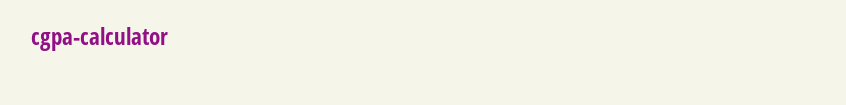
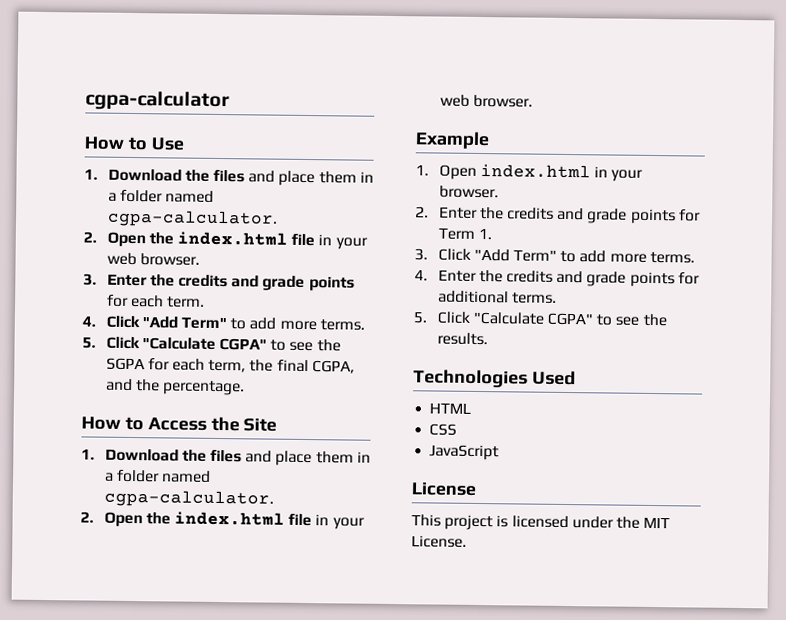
+ How to Use
+ 1. Download the files and place them in a folder named cgpa-calculator.
+ 2. Open the index.html file in your web browser.
+ 3. Enter the credits and grade points for each term.
+ 4. Click "Add Term" to add more terms.
+ 5. Click "Calculate CGPA" to see the SGPA for each term, the final CGPA, and the percentage.
+ How to Access the Site
+ 1. Download the files and place them in a folder named cgpa-calculator.
+ 2. Open the index.html file in your web browser.
+ Example
+ 1. Open index.html in your browser.
+ 2. Enter the credits and grade points for Term 1.
+ 3. Click "Add Term" to add more terms.
+ 4. Enter the credits and grade points for additional terms.
+ 5. Click "Calculate CGPA" to see the results.
+ Technologies Used
+ HTML
+ CSS
+ JavaScript
+ License
+ This project is licensed under the MIT License.

